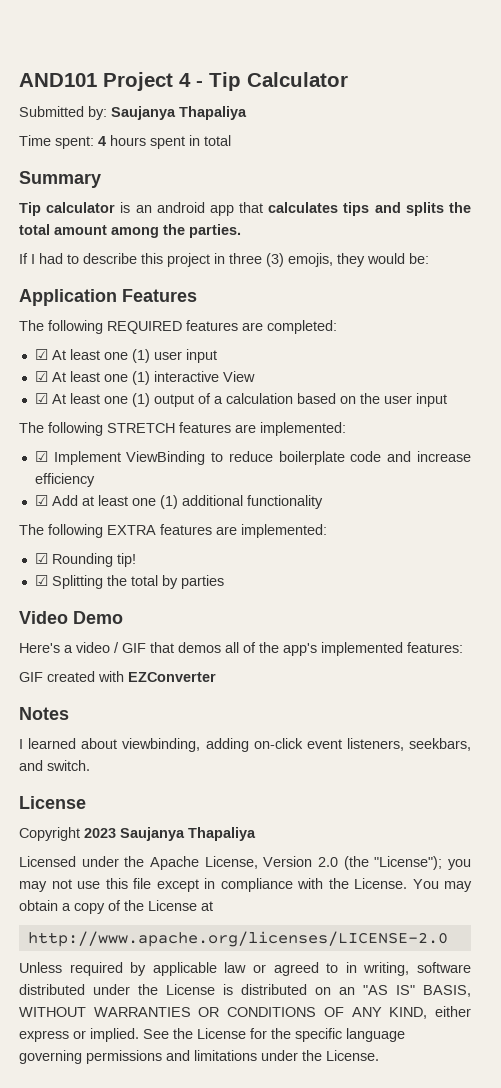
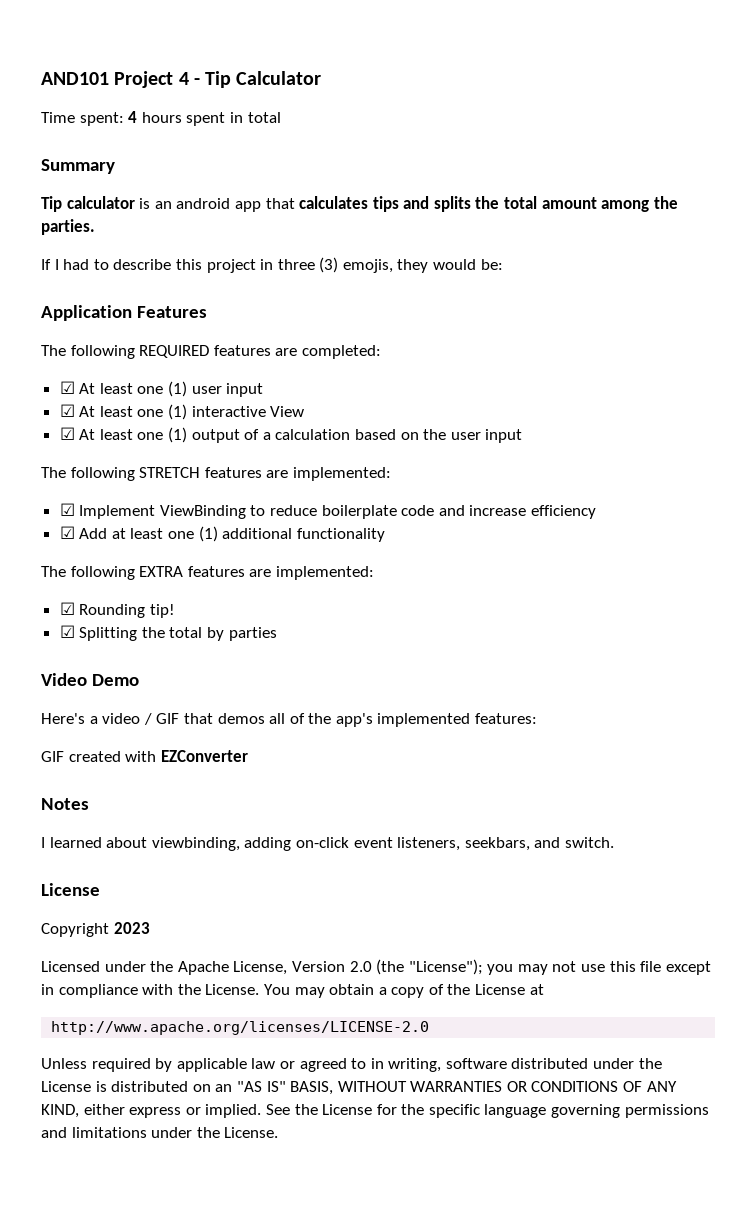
- Submitted by: Saujanya Thapaliya
- Copyright 2023 Saujanya Thapaliya
+ Copyright 2023

